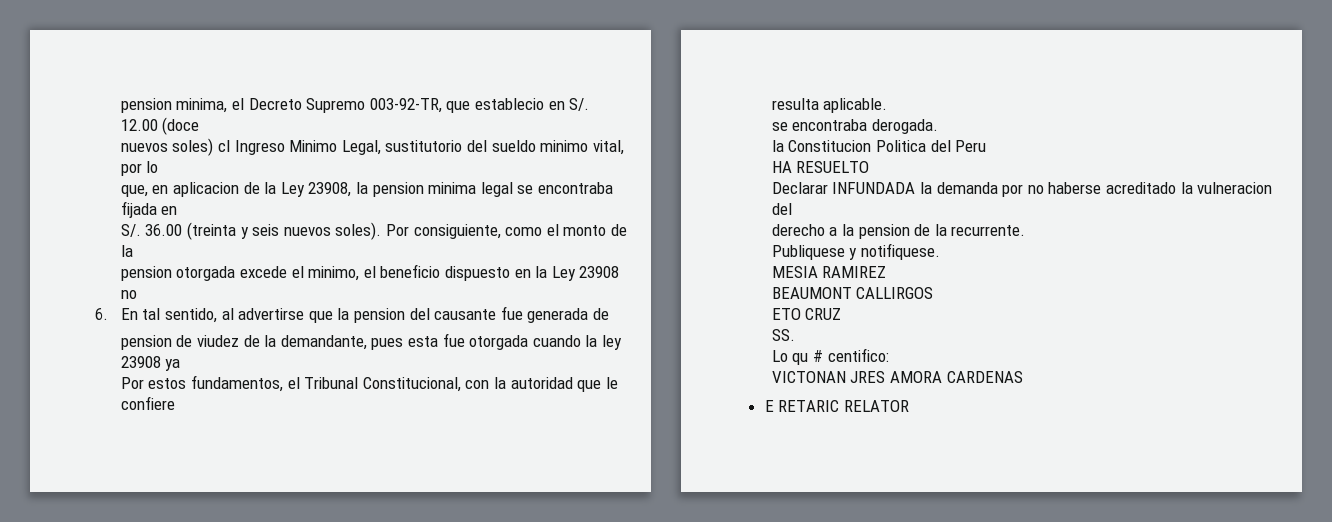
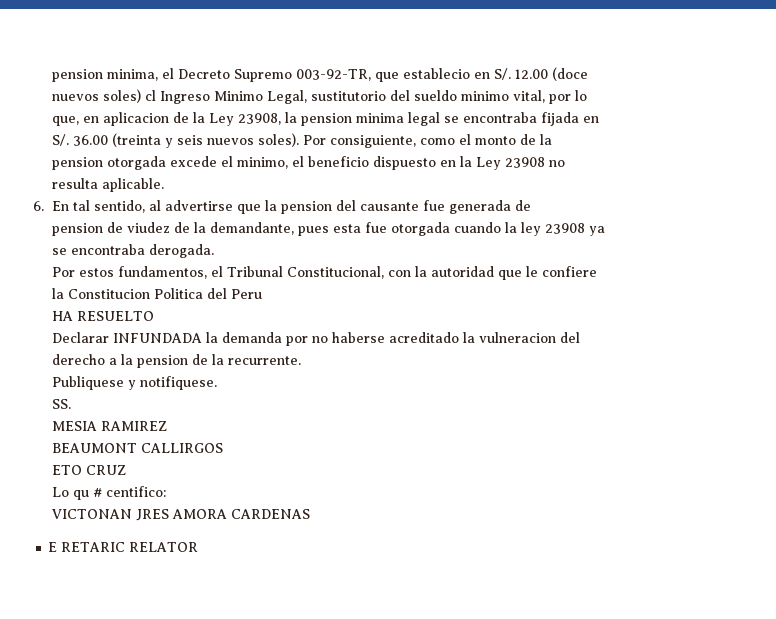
+ resulta aplicable.
+ se encontraba derogada.
- resulta aplicable.
- se encontraba derogada.
+ SS.
- SS.

